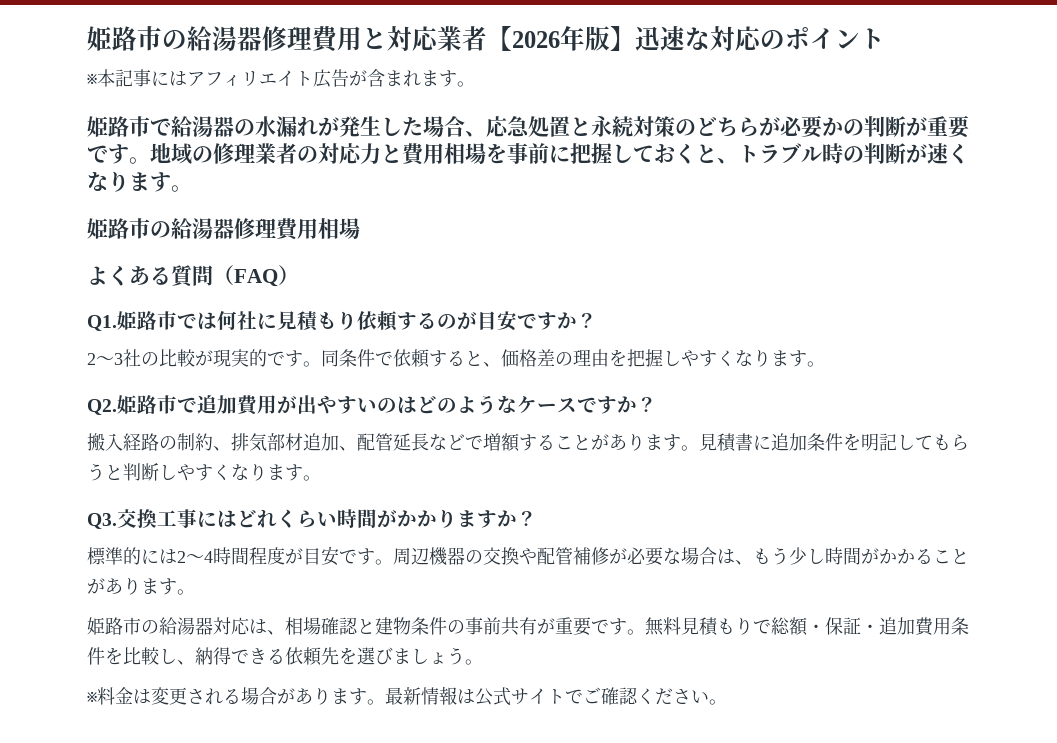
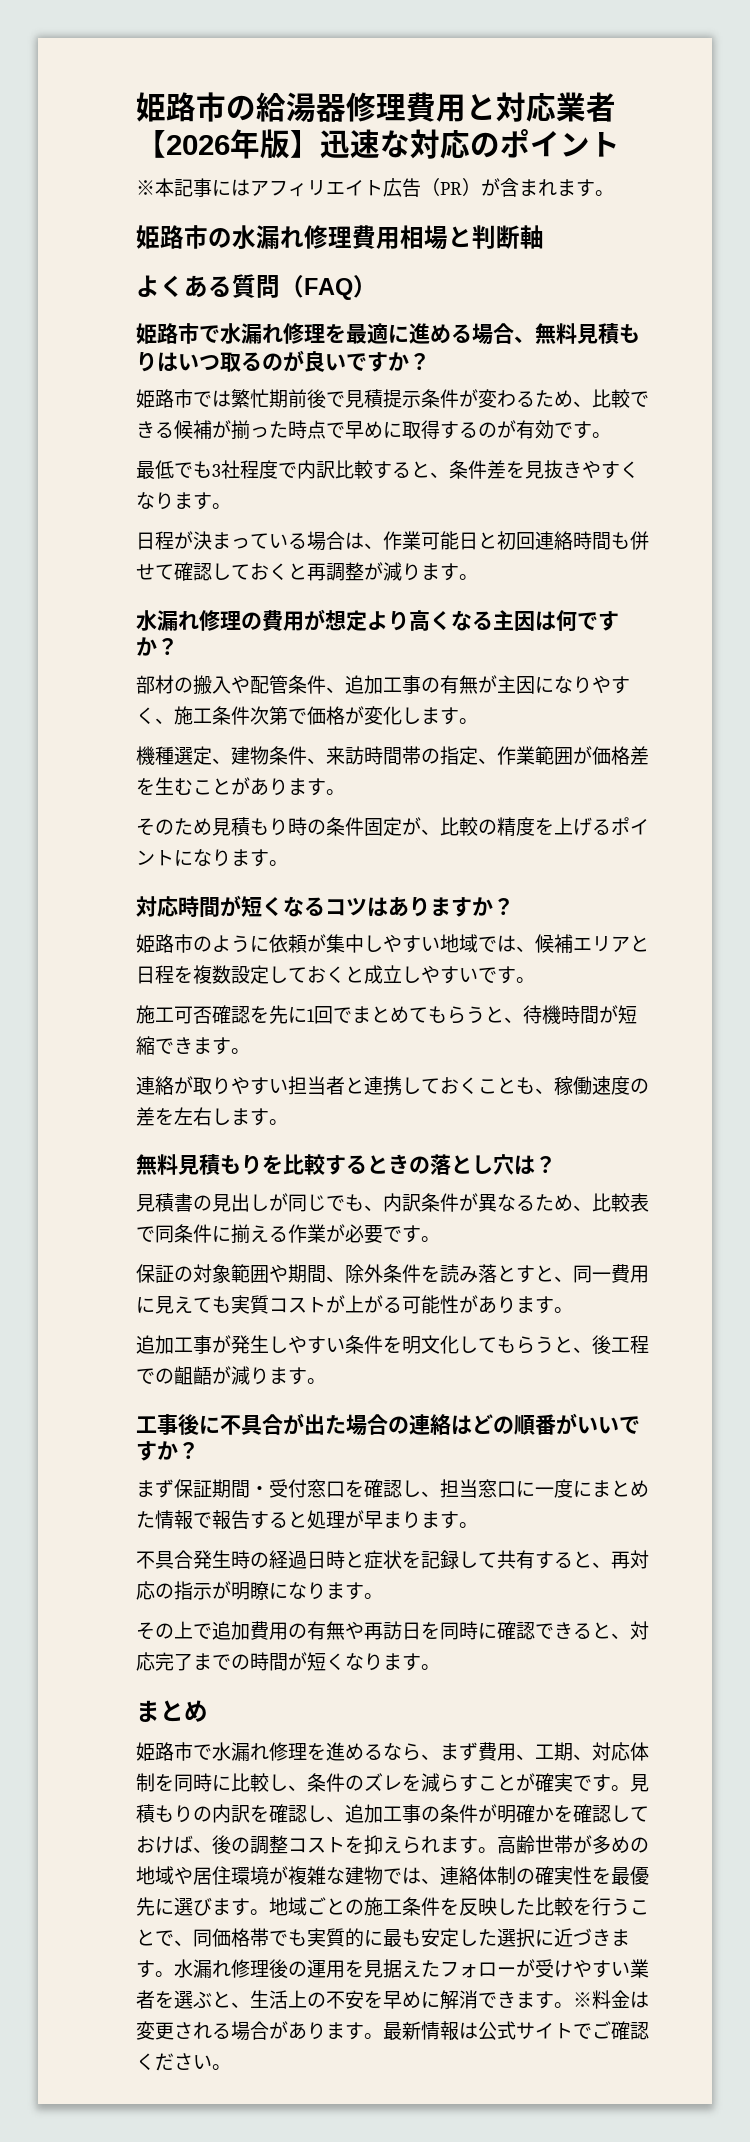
- ※本記事にはアフィリエイト広告が含まれます。
+ ※本記事にはアフィリエイト広告（PR）が含まれます。
- 姫路市で給湯器の水漏れが発生した場合、応急処置と永続対策のどちらが必要かの判断が重要です。地域の修理業者の対応力と費用相場を事前に把握しておくと、トラブル時の判断が速くなります。
- 姫路市の給湯器修理費用相場
+ 姫路市の水漏れ修理費用相場と判断軸
- Q1.姫路市では何社に見積もり依頼するのが目安ですか？
- 2〜3社の比較が現実的です。同条件で依頼すると、価格差の理由を把握しやすくなります。
- Q2.姫路市で追加費用が出やすいのはどのようなケースですか？
- 搬入経路の制約、排気部材追加、配管延長などで増額することがあります。見積書に追加条件を明記してもらうと判断しやすくなります。
- Q3.交換工事にはどれくらい時間がかかりますか？
- 標準的には2〜4時間程度が目安です。周辺機器の交換や配管補修が必要な場合は、もう少し時間がかかることがあります。
- 姫路市の給湯器対応は、相場確認と建物条件の事前共有が重要です。無料見積もりで総額・保証・追加費用条件を比較し、納得できる依頼先を選びましょう。
- ※料金は変更される場合があります。
+ 姫路市で水漏れ修理を最適に進める場合、無料見積もりはいつ取るのが良いですか？
+ 姫路市では繁忙期前後で見積提示条件が変わるため、比較できる候補が揃った時点で早めに取得するのが有効です。
+ 最低でも3社程度で内訳比較すると、条件差を見抜きやすくなります。
+ 日程が決まっている場合は、作業可能日と初回連絡時間も併せて確認しておくと再調整が減ります。
+ 水漏れ修理の費用が想定より高くなる主因は何ですか？
+ 部材の搬入や配管条件、追加工事の有無が主因になりやすく、施工条件次第で価格が変化します。
+ 機種選定、建物条件、来訪時間帯の指定、作業範囲が価格差を生むことがあります。
+ そのため見積もり時の条件固定が、比較の精度を上げるポイントになります。
+ 対応時間が短くなるコツはありますか？
+ 姫路市のように依頼が集中しやすい地域では、候補エリアと日程を複数設定しておくと成立しやすいです。
+ 施工可否確認を先に1回でまとめてもらうと、待機時間が短縮できます。
+ 連絡が取りやすい担当者と連携しておくことも、稼働速度の差を左右します。
+ 無料見積もりを比較するときの落とし穴は？
+ 見積書の見出しが同じでも、内訳条件が異なるため、比較表で同条件に揃える作業が必要です。
+ 保証の対象範囲や期間、除外条件を読み落とすと、同一費用に見えても実質コストが上がる可能性があります。
+ 追加工事が発生しやすい条件を明文化してもらうと、後工程での齟齬が減ります。
+ 工事後に不具合が出た場合の連絡はどの順番がいいですか？
+ まず保証期間・受付窓口を確認し、担当窓口に一度にまとめた情報で報告すると処理が早まります。
+ 不具合発生時の経過日時と症状を記録して共有すると、再対応の指示が明瞭になります。
+ その上で追加費用の有無や再訪日を同時に確認できると、対応完了までの時間が短くなります。
+ まとめ
+ 姫路市で水漏れ修理を進めるなら、まず費用、工期、対応体制を同時に比較し、条件のズレを減らすことが確実です。見積もりの内訳を確認し、追加工事の条件が明確かを確認しておけば、後の調整コストを抑えられます。高齢世帯が多めの地域や居住環境が複雑な建物では、連絡体制の確実性を最優先に選びます。地域ごとの施工条件を反映した比較を行うことで、同価格帯でも実質的に最も安定した選択に近づきます。水漏れ修理後の運用を見据えたフォローが受けやすい業者を選ぶと、生活上の不安を早めに解消できます。※料金は変更される場合があります。

